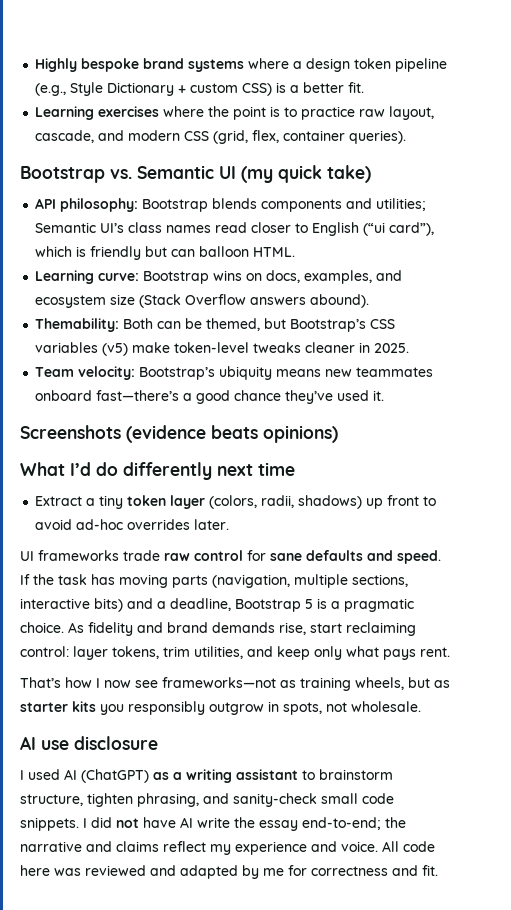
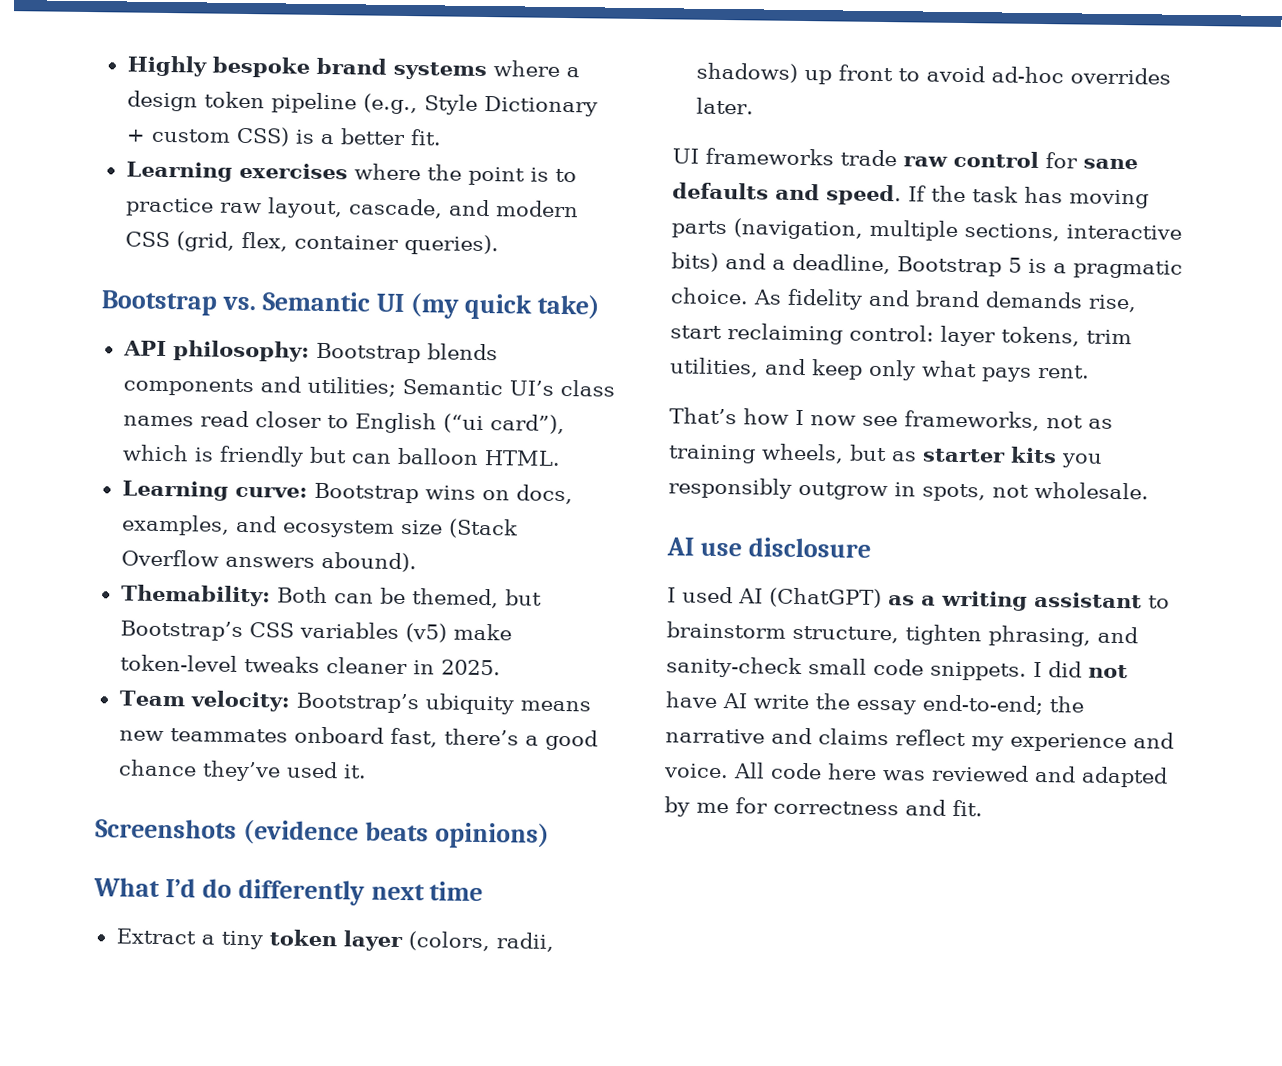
- Team velocity: Bootstrap’s ubiquity means new teammates onboard fast—there’s a good chance they’ve used it.
+ Team velocity: Bootstrap’s ubiquity means new teammates onboard fast, there’s a good chance they’ve used it.
- That’s how I now see frameworks—not as training wheels, but as starter kits you responsibly outgrow in spots, not wholesale.
+ That’s how I now see frameworks, not as training wheels, but as starter kits you responsibly outgrow in spots, not wholesale.

